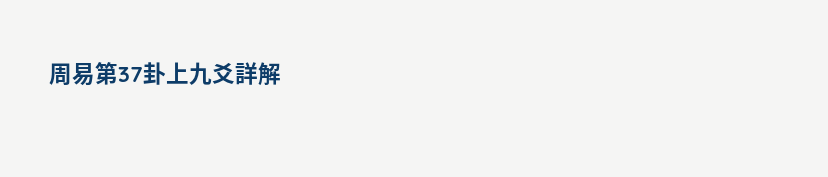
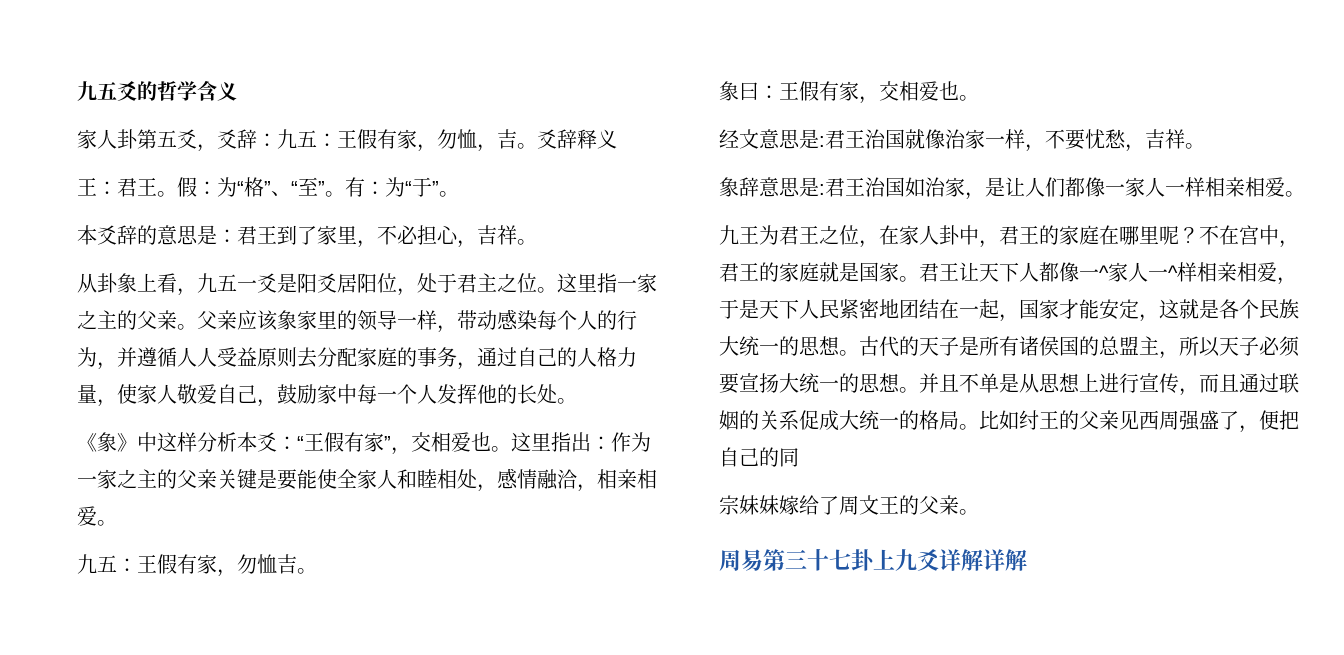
- 周易第37卦上九爻詳解
+ 九五爻的哲学含义
+ 家人卦第五爻，爻辞：九五：王假有家，勿恤，吉。爻辞释义
+ 王：君王。假：为“格”、“至”。有：为“于”。
+ 本爻辞的意思是：君王到了家里，不必担心，吉祥。
+ 从卦象上看，九五一爻是阳爻居阳位，处于君主之位。这里指一家之主的父亲。父亲应该象家里的领导一样，带动感染每个人的行为，并遵循人人受益原则去分配家庭的事务，通过自己的人格力量，使家人敬爱自己，鼓励家中每一个人发挥他的长处。
+ 《象》中这样分析本爻：“王假有家”，交相爱也。这里指出：作为一家之主的父亲关键是要能使全家人和睦相处，感情融洽，相亲相爱。
+ 九五：王假有家，勿恤吉。
+ 象曰：王假有家，交相爱也。
+ 经文意思是:君王治国就像治家一样，不要忧愁，吉祥。
+ 象辞意思是:君王治国如治家，是让人们都像一家人一样相亲相爱。
+ 九王为君王之位，在家人卦中，君王的家庭在哪里呢？不在宫中，君王的家庭就是国家。君王让天下人都像一^家人一^样相亲相爱，于是天下人民紧密地团结在一起，国家才能安定，这就是各个民族大统一的思想。古代的天子是所有诸侯国的总盟主，所以天子必须要宣扬大统一的思想。并且不单是从思想上进行宣传，而且通过联姻的关系促成大统一的格局。比如纣王的父亲见西周强盛了，便把自己的同
+ 宗妹妹嫁给了周文王的父亲。
+ 周易第三十七卦上九爻详解详解

